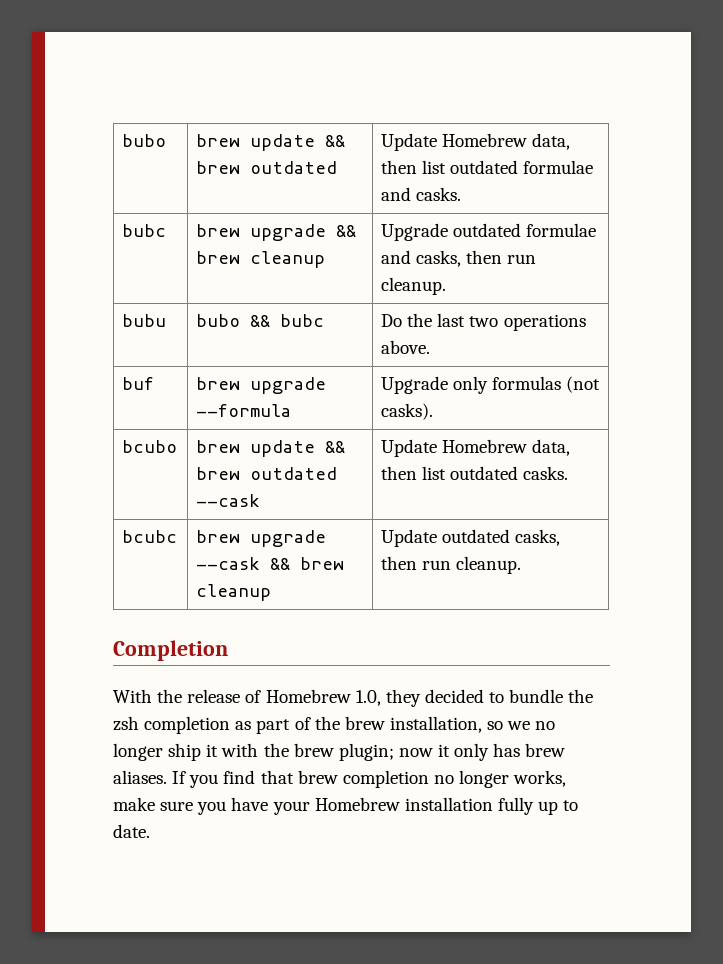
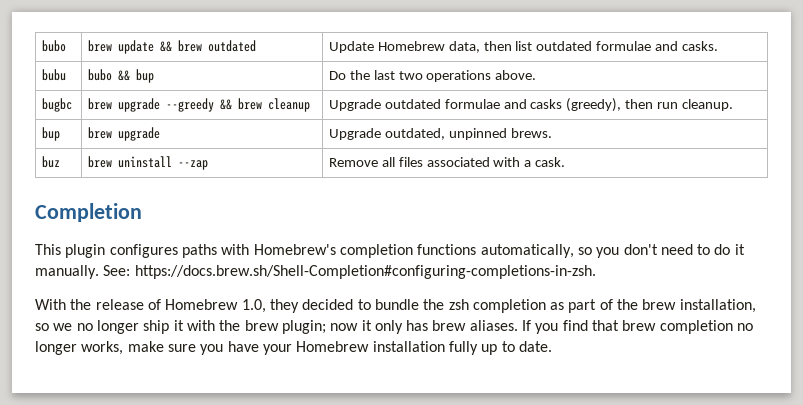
- bubc | brew upgrade && brew cleanup | Upgrade outdated formulae and casks, then run cleanup.
- bubu | bubo && bubc | Do the last two operations above.
- buf | brew upgrade --formula | Upgrade only formulas (not casks).
- bcubo | brew update && brew outdated --cask | Update Homebrew data, then list outdated casks.
- bcubc | brew upgrade --cask && brew cleanup | Update outdated casks, then run cleanup.
+ bubu | bubo && bup | Do the last two operations above.
+ bugbc | brew upgrade --greedy && brew cleanup | Upgrade outdated formulae and casks (greedy), then run cleanup.
+ bup | brew upgrade | Upgrade outdated, unpinned brews.
+ buz | brew uninstall --zap | Remove all files associated with a cask.
  Completion
+ This plugin configures paths with Homebrew's completion functions automatically, so you don't need to do it manually. See: https://docs.brew.sh/Shell-Completion#configuring-completions-in-zsh.

